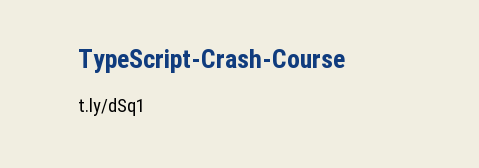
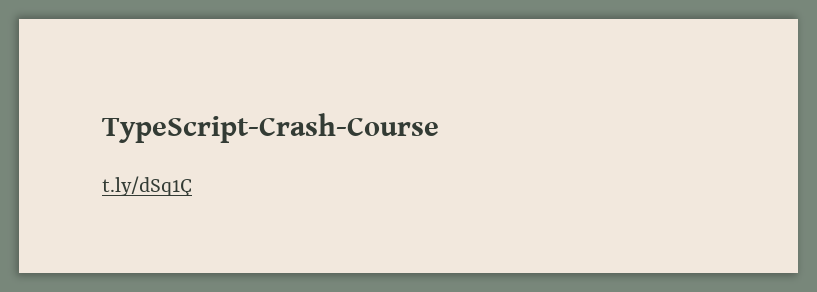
- t.ly/dSq1
+ t.ly/dSq1Ç

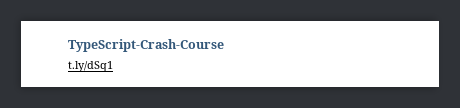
- t.ly/dSq1Ç
+ t.ly/dSq1

